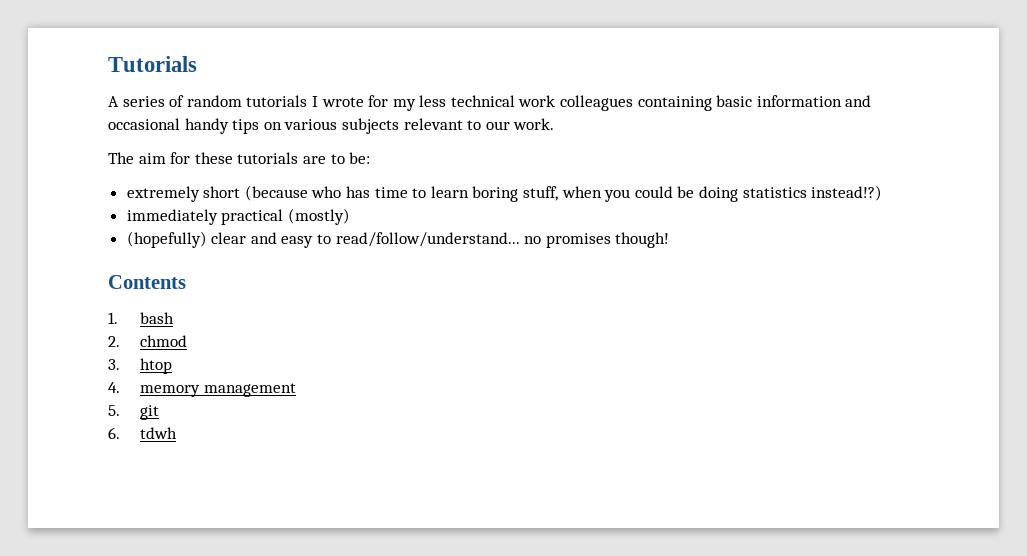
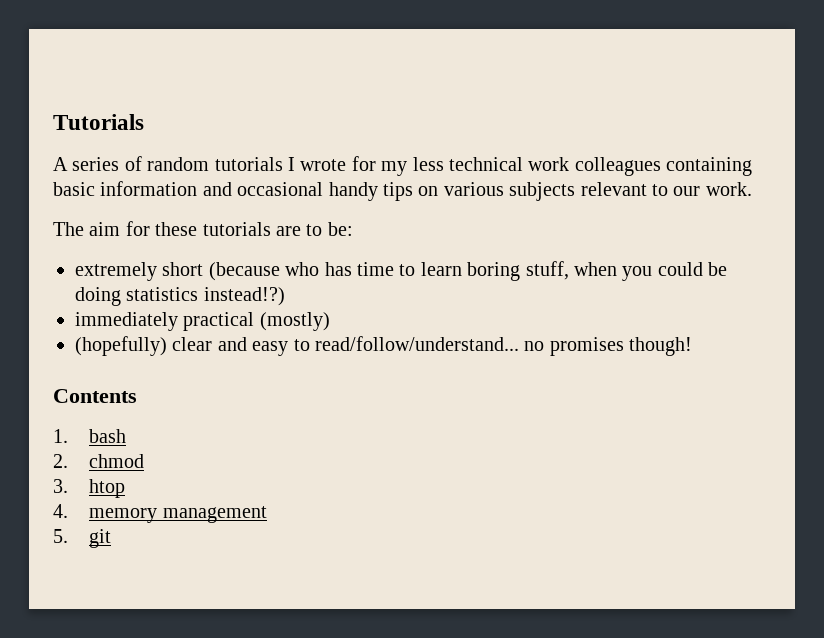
- 6. tdwh

